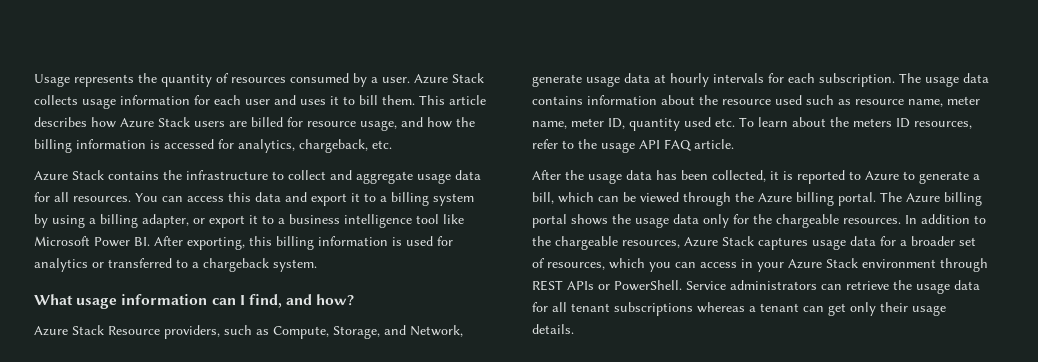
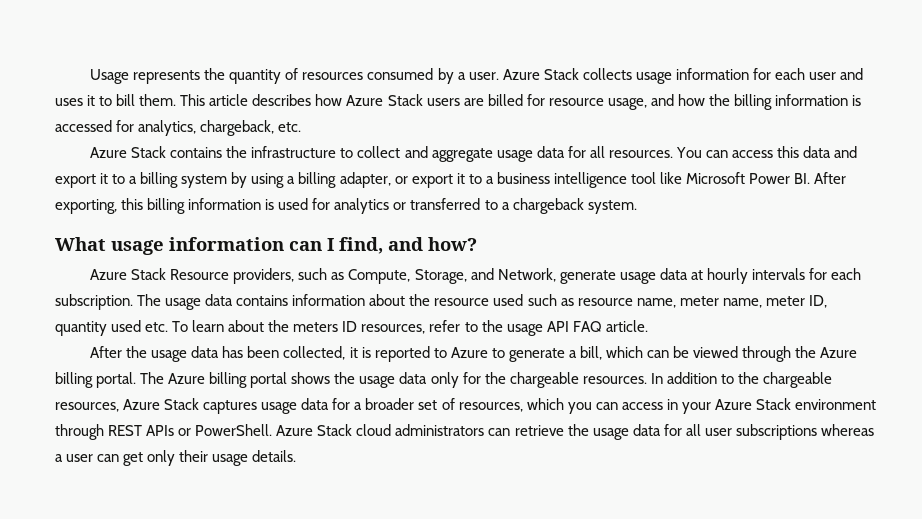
- Service administrators can retrieve the usage data for all tenant subscriptions whereas a tenant can get only their usage details.
+ Azure Stack cloud administrators can retrieve the usage data for all user subscriptions whereas a user can get only their usage details.

